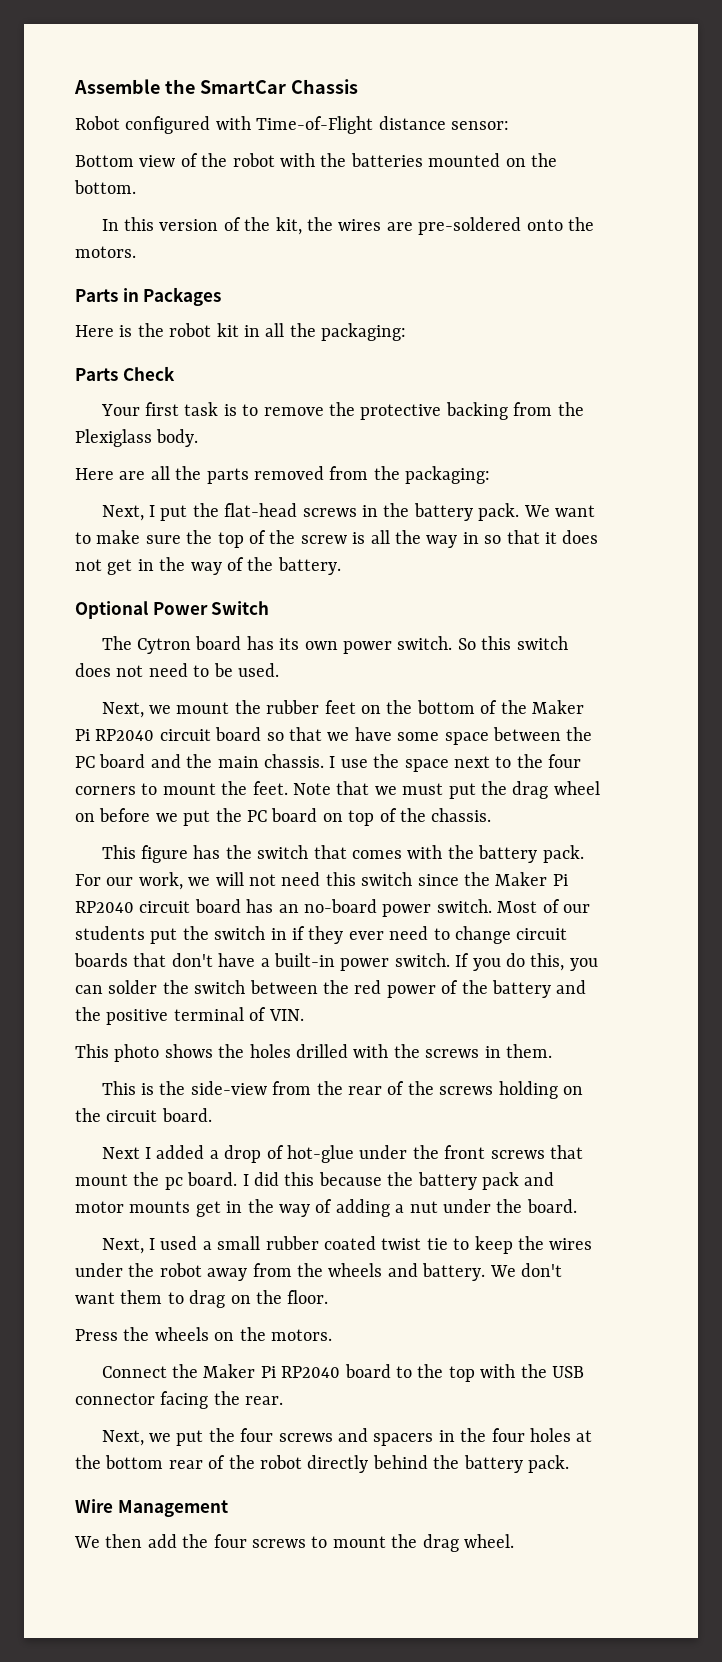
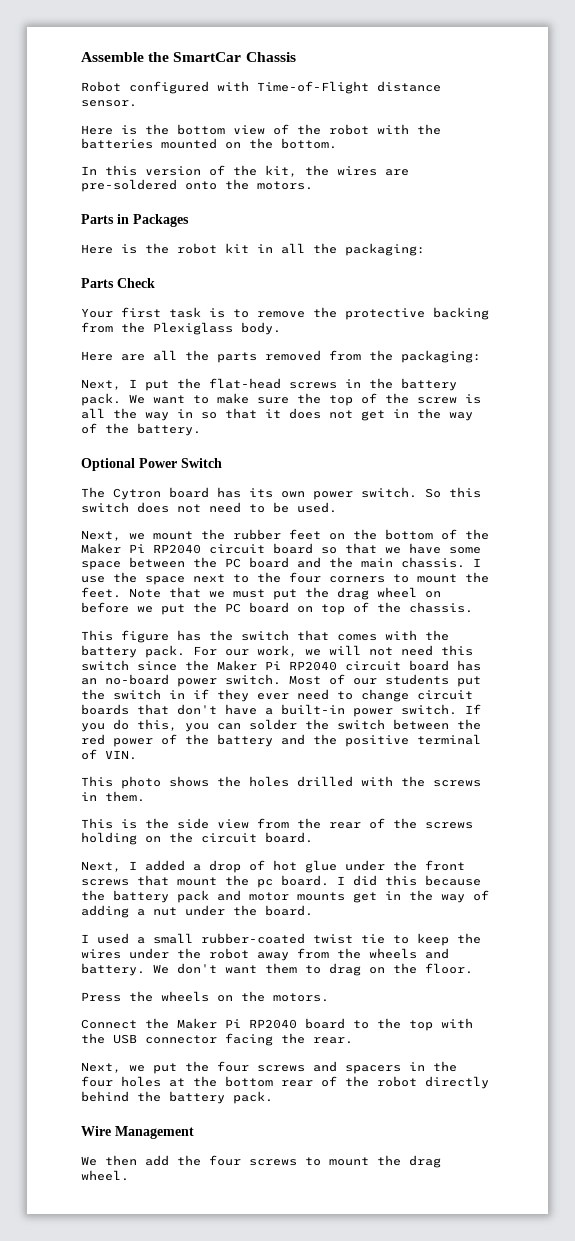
- Robot configured with Time-of-Flight distance sensor:
- Bottom view of the robot with the batteries mounted on the bottom.
+ Robot configured with Time-of-Flight distance sensor.
+ Here is the bottom view of the robot with the batteries mounted on the bottom.
- This is the side-view from the rear of the screws holding on the circuit board.
+ This is the side view from the rear of the screws holding on the circuit board.
- Next I added a drop of hot-glue under the front screws that mount the pc board.
+ Next, I added a drop of hot glue under the front screws that mount the pc board.
- Next, I used a small rubber coated twist tie to keep the wires under the robot away from the wheels and battery.
+ I used a small rubber-coated twist tie to keep the wires under the robot away from the wheels and battery.

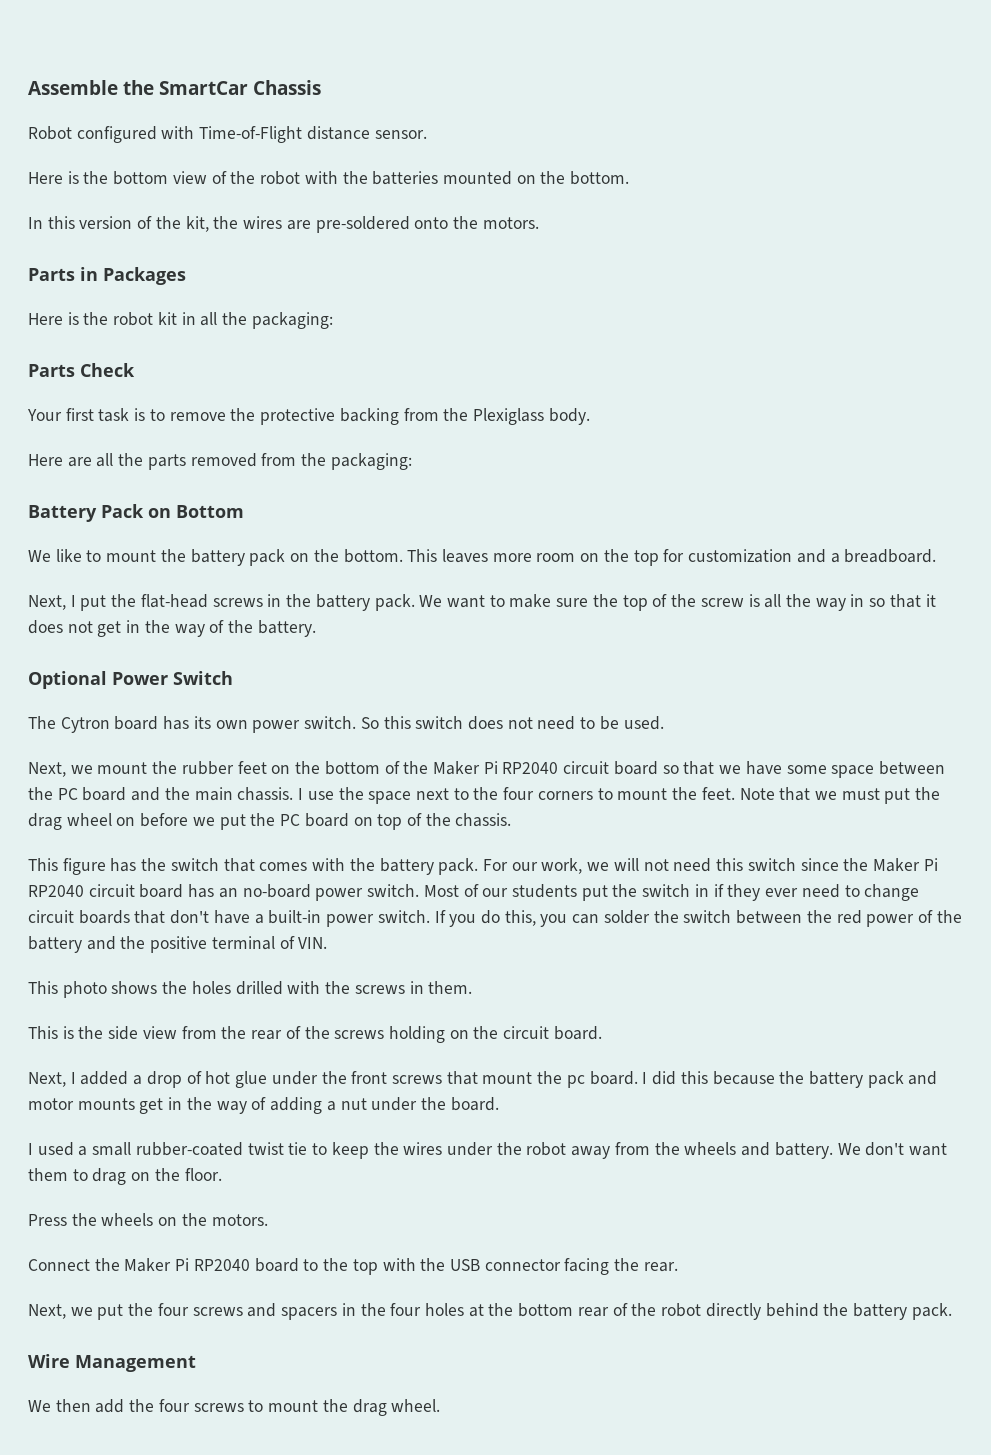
+ Battery Pack on Bottom
+ We like to mount the battery pack on the bottom. This leaves more room on the top for customization and a breadboard.

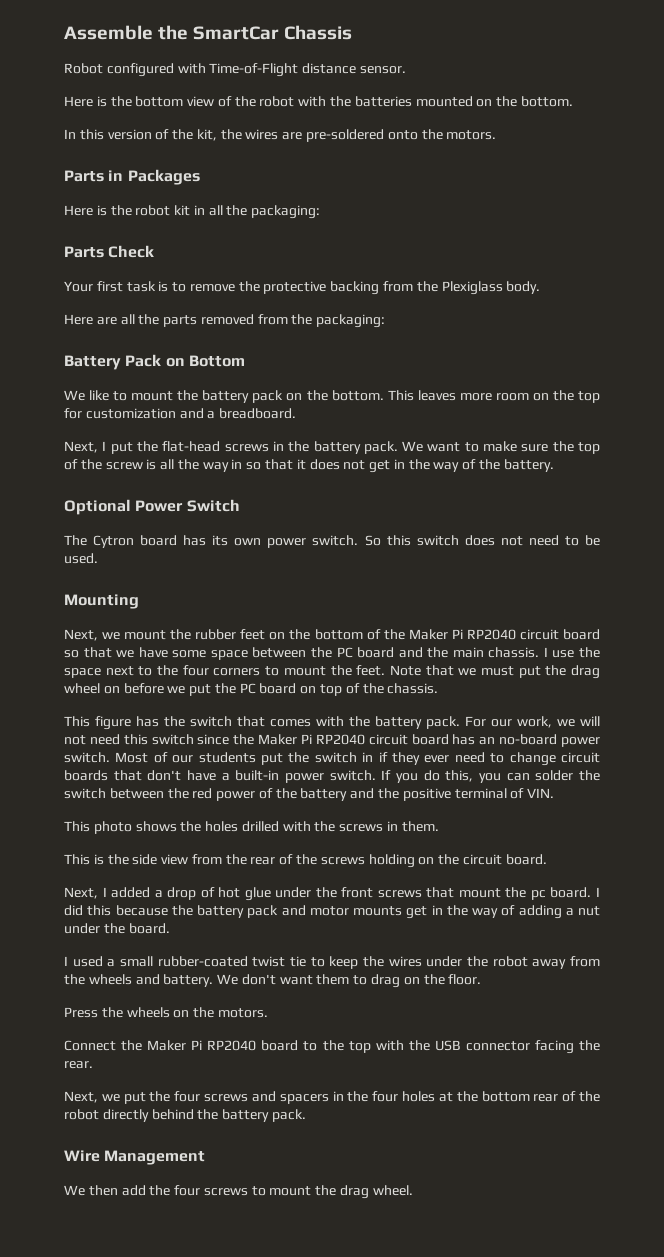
+ Mounting

